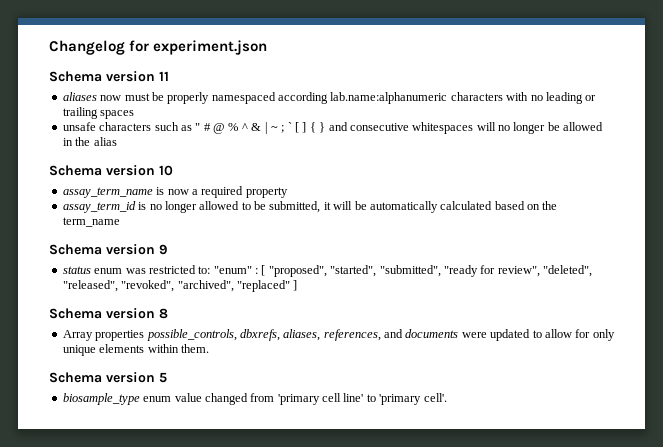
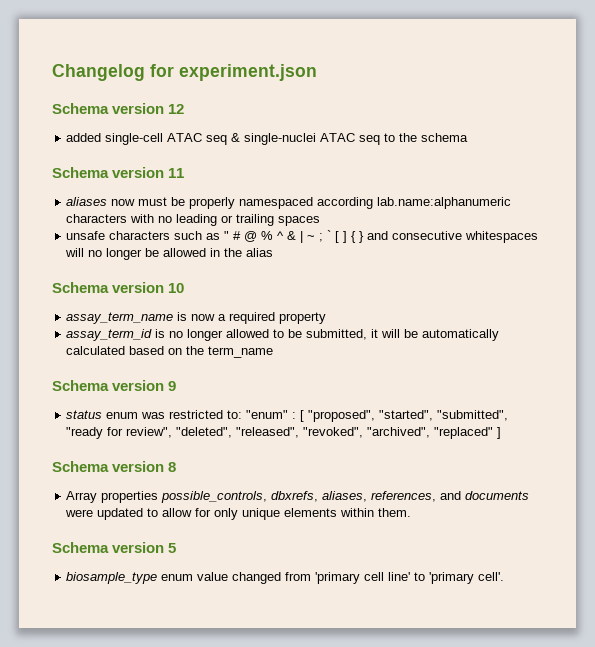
+ Schema version 12
+ added single-cell ATAC seq & single-nuclei ATAC seq to the schema

